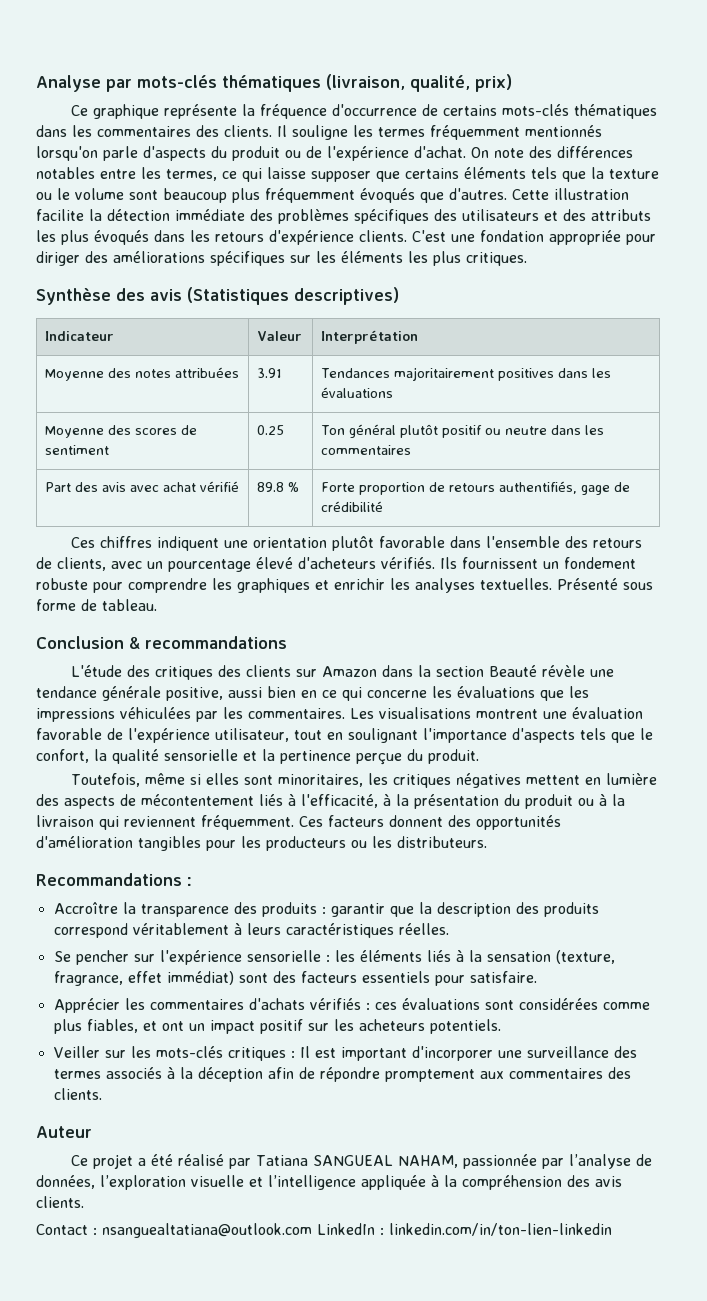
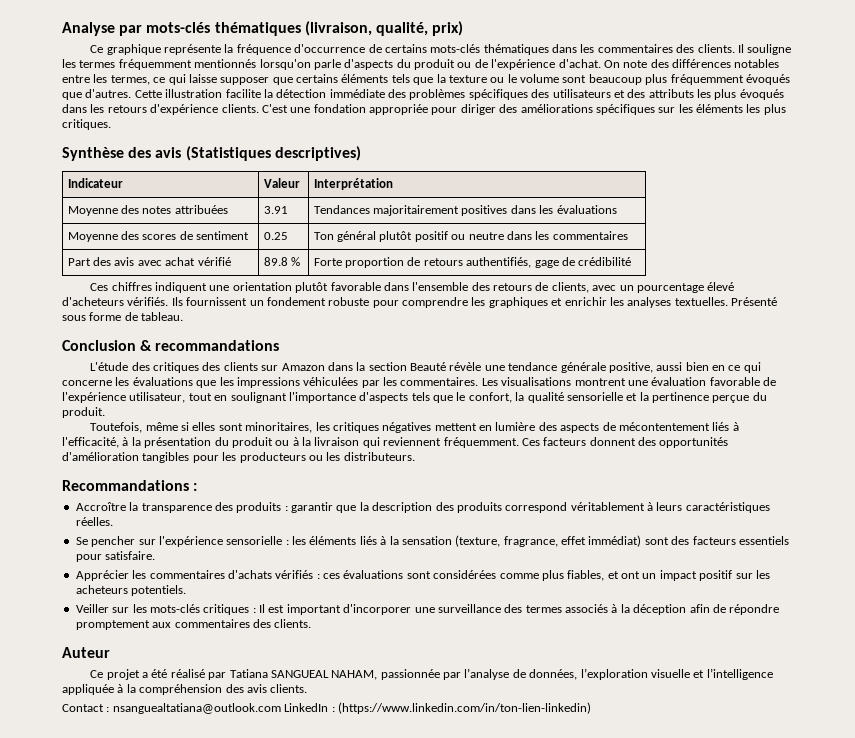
- Contact : nsanguealtatiana@outlook.com LinkedIn : linkedin.com/in/ton-lien-linkedin
+ Contact : nsanguealtatiana@outlook.com LinkedIn : (https://www.linkedin.com/in/ton-lien-linkedin)

